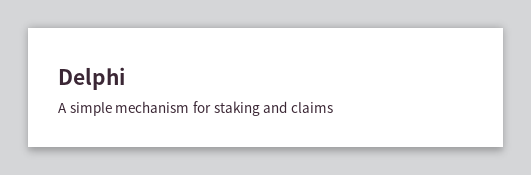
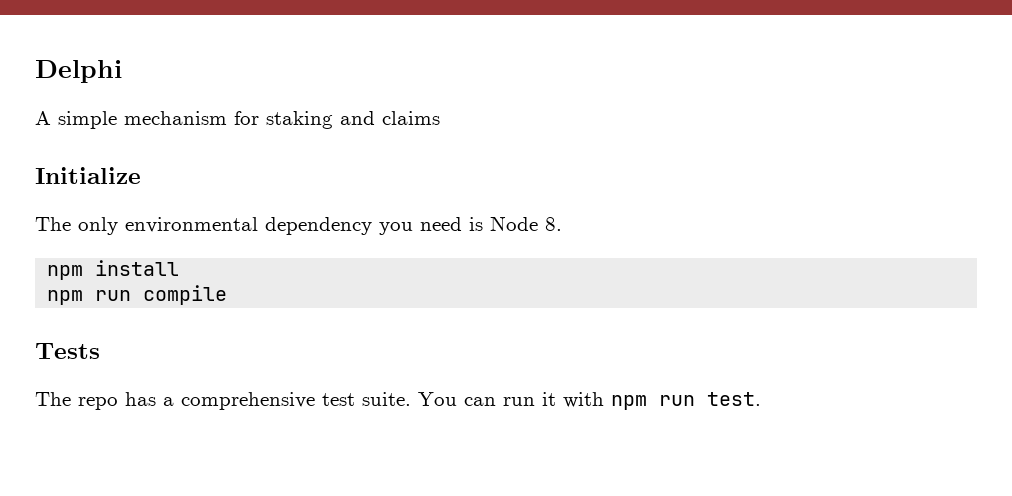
+ Initialize
+ The only environmental dependency you need is Node 8.
+ npm install
+ npm run compile
+ Tests
+ The repo has a comprehensive test suite. You can run it with npm run test.

